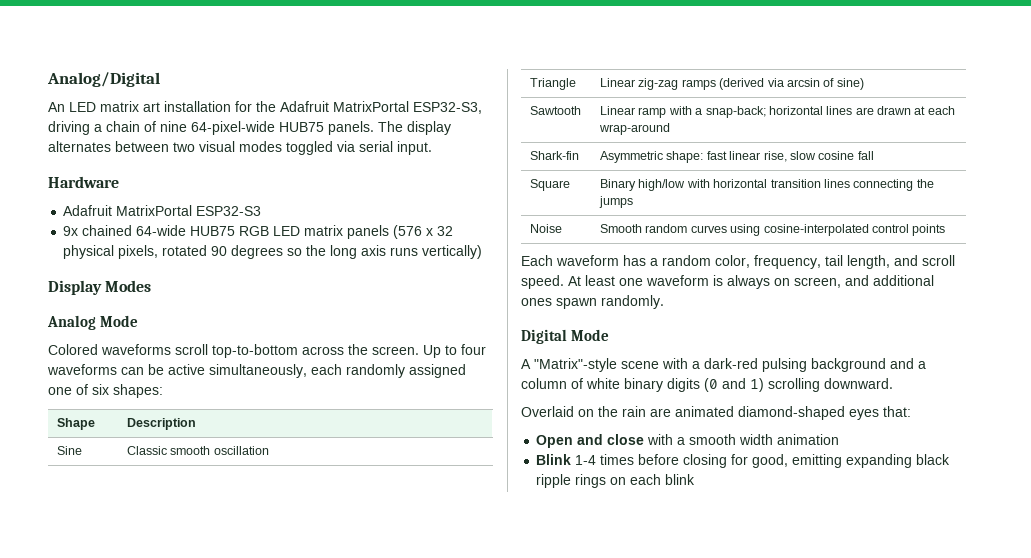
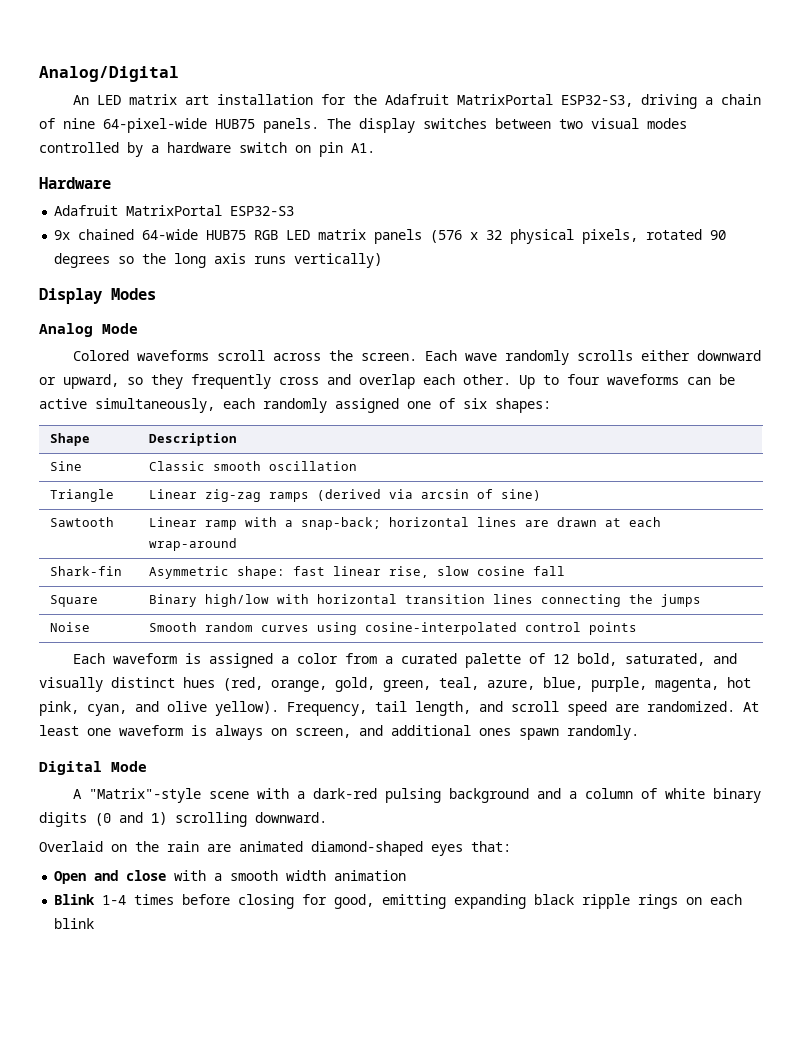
- The display alternates between two visual modes toggled via serial input.
+ The display switches between two visual modes controlled by a hardware switch on pin A1.
- Colored waveforms scroll top-to-bottom across the screen.
+ Colored waveforms scroll across the screen.
+ Each wave randomly scrolls either downward or upward, so they frequently cross and overlap each other.
- Each waveform has a random color, frequency, tail length, and scroll speed.
+ Each waveform is assigned a color from a curated palette of 12 bold, saturated, and visually distinct hues (red, orange, gold, green, teal, azure, blue, purple, magenta, hot pink, cyan, and olive yellow). Frequency, tail length, and scroll speed are randomized.

